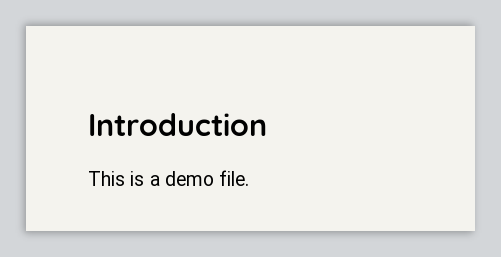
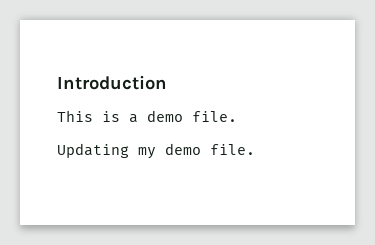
+ Updating my demo file.

